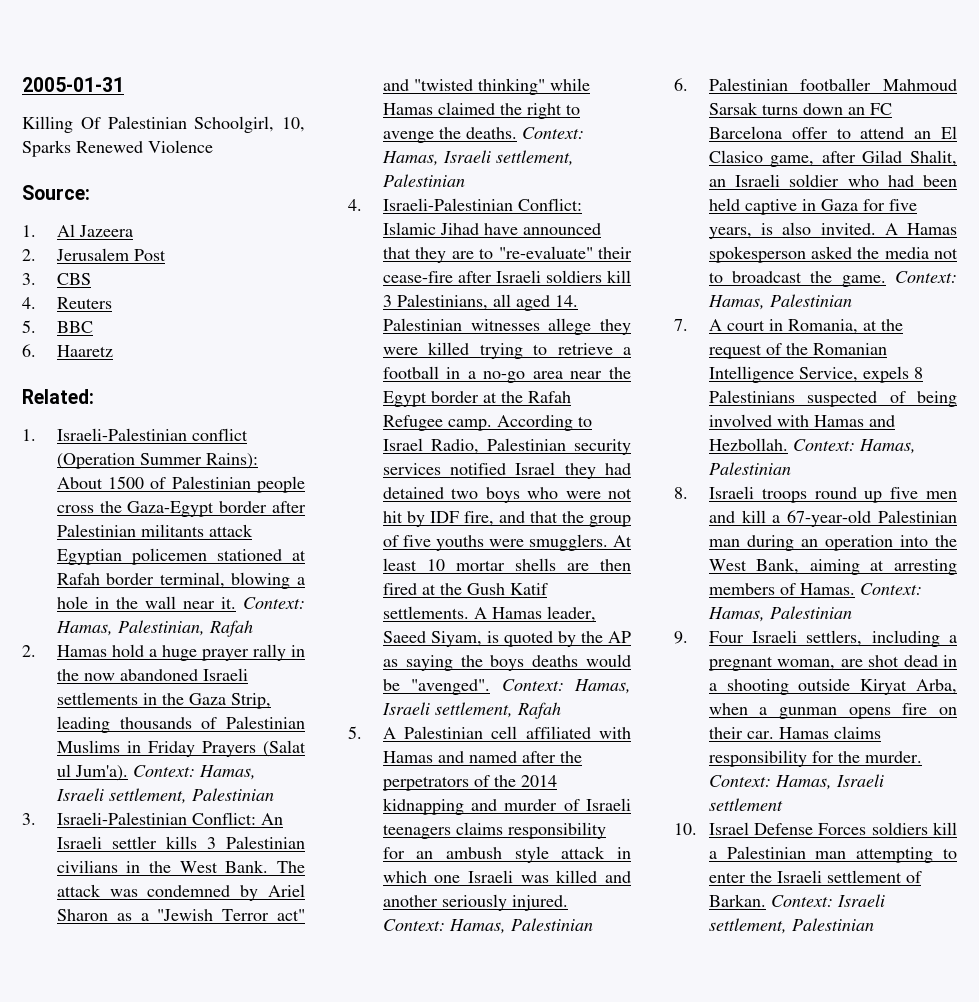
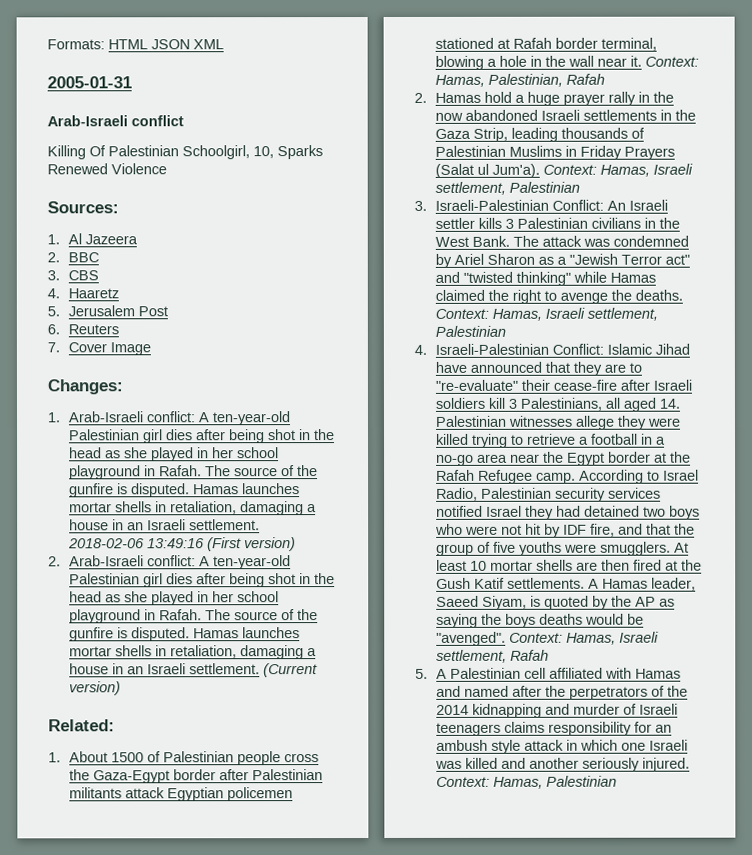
+ Formats: HTML JSON XML
+ Arab-Israeli conflict
- Source:
+ Sources:
- 2. Jerusalem Post
+ 2. BBC
- 4. Reuters
- 5. BBC
- 6. Haaretz
+ 4. Haaretz
+ 5. Jerusalem Post
+ 6. Reuters
+ 7. Cover Image
+ Changes:
+ 1. Arab-Israeli conflict: A ten-year-old Palestinian girl dies after being shot in the head as she played in her school playground in Rafah. The source of the gunfire is disputed. Hamas launches mortar shells in retaliation, damaging a house in an Israeli settlement. 2018-02-06 13:49:16 (First version)
+ 2. Arab-Israeli conflict: A ten-year-old Palestinian girl dies after being shot in the head as she played in her school playground in Rafah. The source of the gunfire is disputed. Hamas launches mortar shells in retaliation, damaging a house in an Israeli settlement. (Current version)
  Related:
- 1. Israeli-Palestinian conflict (Operation Summer Rains): About 1500 of Palestinian people cross the Gaza-Egypt border after Palestinian militants attack Egyptian policemen stationed at Rafah border terminal, blowing a hole in the wall near it.
+ 1. About 1500 of Palestinian people cross the Gaza-Egypt border after Palestinian militants attack Egyptian policemen stationed at Rafah border terminal, blowing a hole in the wall near it.
- 6. Palestinian footballer Mahmoud Sarsak turns down an FC Barcelona offer to attend an El Clasico game, after Gilad Shalit, an Israeli soldier who had been held captive in Gaza for five years, is also invited. A Hamas spokesperson asked the media not to broadcast the game. Context: Hamas, Palestinian
- 7. A court in Romania, at the request of the Romanian Intelligence Service, expels 8 Palestinians suspected of being involved with Hamas and Hezbollah. Context: Hamas, Palestinian
- 8. Israeli troops round up five men and kill a 67-year-old Palestinian man during an operation into the West Bank, aiming at arresting members of Hamas. Context: Hamas, Palestinian
- 9. Four Israeli settlers, including a pregnant woman, are shot dead in a shooting outside Kiryat Arba, when a gunman opens fire on their car. Hamas claims responsibility for the murder. Context: Hamas, Israeli settlement
- 10. Israel Defense Forces soldiers kill a Palestinian man attempting to enter the Israeli settlement of Barkan. Context: Israeli settlement, Palestinian

